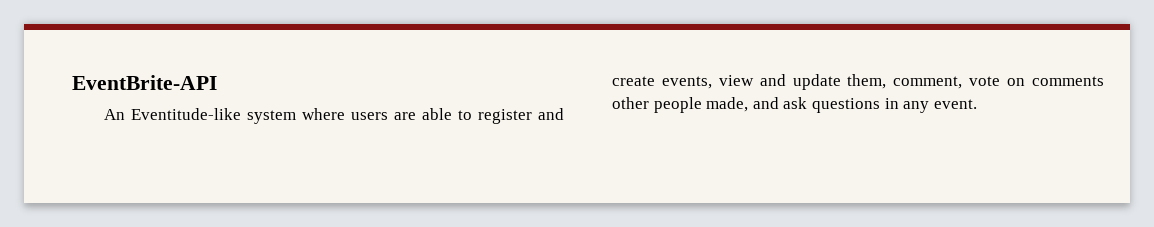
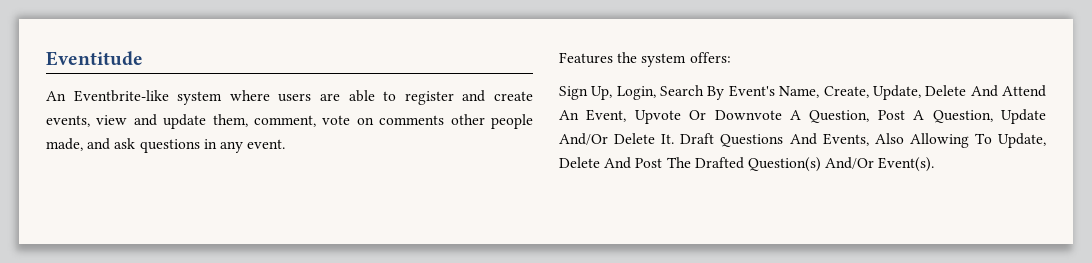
- EventBrite-API
- An Eventitude-like system where users are able to register and create events, view and update them, comment, vote on comments other people made, and ask questions in any event.
+ Eventitude
+ An Eventbrite-like system where users are able to register and create events, view and update them, comment, vote on comments other people made, and ask questions in any event.
+ Features the system offers:
+ Sign Up, Login, Search By Event's Name, Create, Update, Delete And Attend An Event, Upvote Or Downvote A Question, Post A Question, Update And/Or Delete It. Draft Questions And Events, Also Allowing To Update, Delete And Post The Drafted Question(s) And/Or Event(s).

